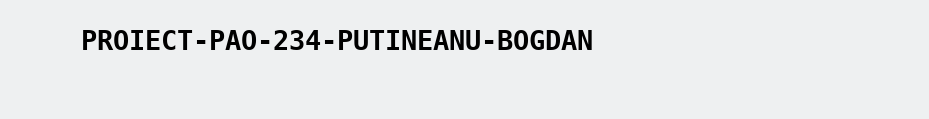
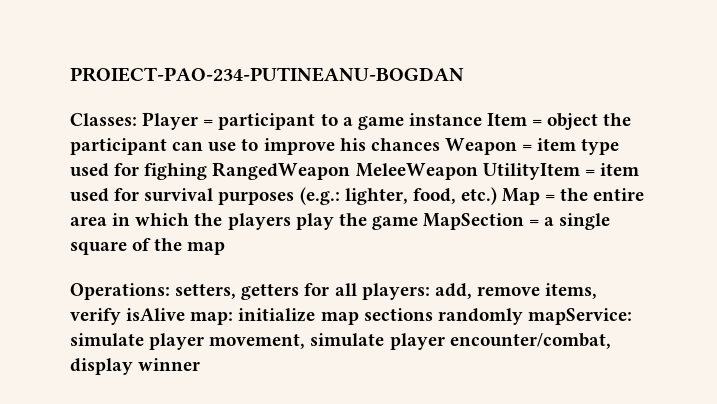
+ Classes: Player = participant to a game instance Item = object the participant can use to improve his chances Weapon = item type used for fighing RangedWeapon MeleeWeapon UtilityItem = item used for survival purposes (e.g.: lighter, food, etc.) Map = the entire area in which the players play the game MapSection = a single square of the map
+ Operations: setters, getters for all players: add, remove items, verify isAlive map: initialize map sections randomly mapService: simulate player movement, simulate player encounter/combat, display winner

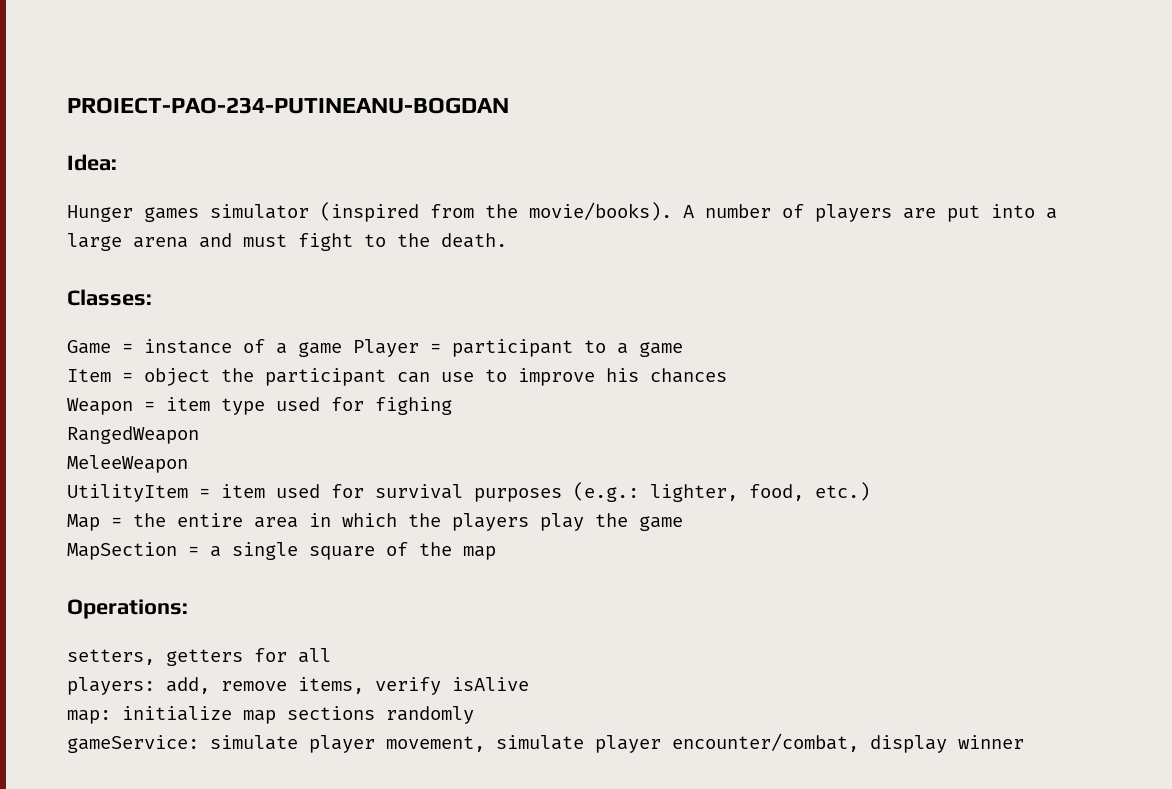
- Classes: Player = participant to a game instance Item = object the participant can use to improve his chances Weapon = item type used for fighing RangedWeapon MeleeWeapon UtilityItem = item used for survival purposes (e.g.: lighter, food, etc.) Map = the entire area in which the players play the game MapSection = a single square of the map
+ Idea:
+ Hunger games simulator (inspired from the movie/books). A number of players are put into a large arena and must fight to the death.
+ Classes:
+ Game = instance of a game Player = participant to a game
+ Item = object the participant can use to improve his chances
+ Weapon = item type used for fighing
+ RangedWeapon
+ MeleeWeapon
+ UtilityItem = item used for survival purposes (e.g.: lighter, food, etc.)
+ Map = the entire area in which the players play the game
+ MapSection = a single square of the map
- Operations: setters, getters for all players: add, remove items, verify isAlive map: initialize map sections randomly mapService: simulate player movement, simulate player encounter/combat, display winner
+ Operations:
+ setters, getters for all
+ players: add, remove items, verify isAlive
+ map: initialize map sections randomly
+ gameService: simulate player movement, simulate player encounter/combat, display winner

